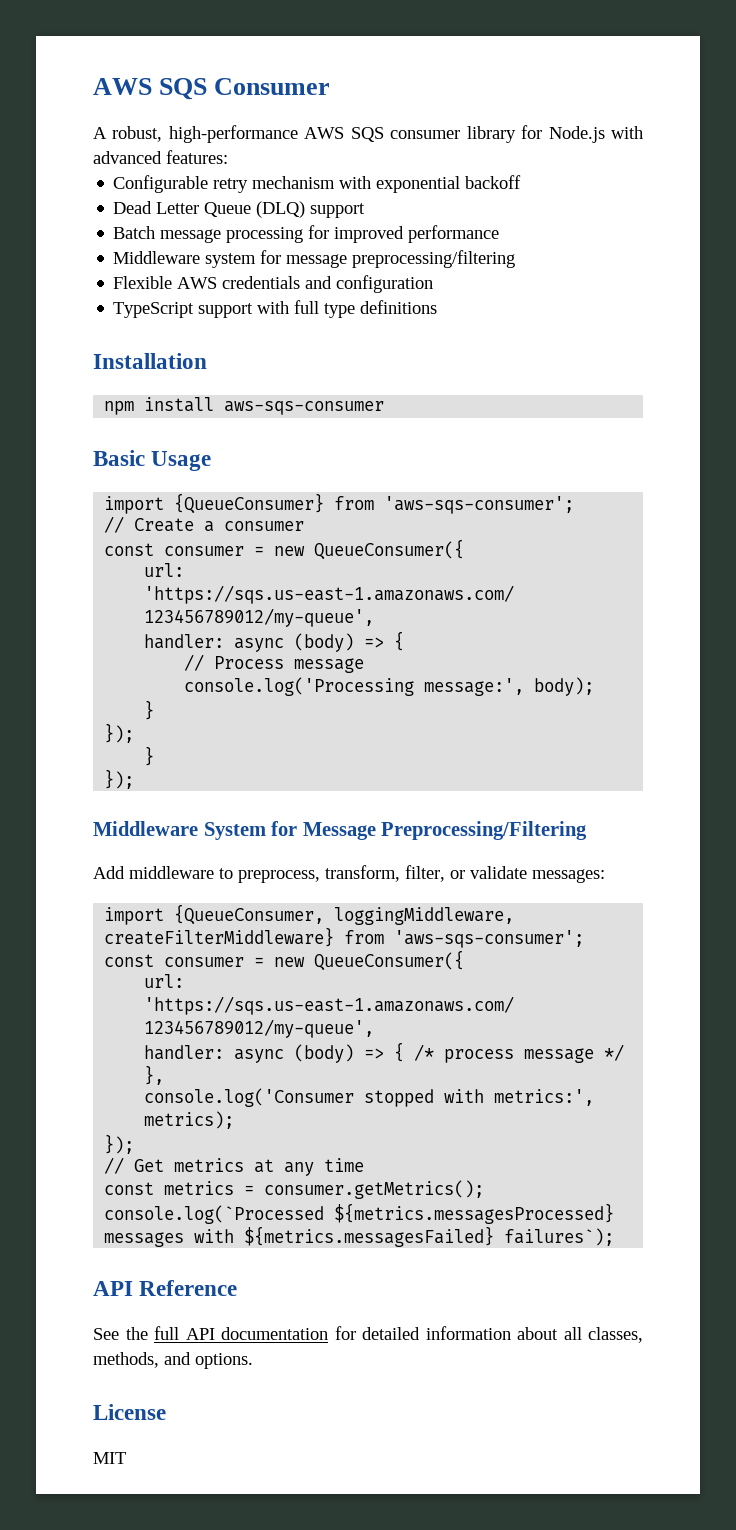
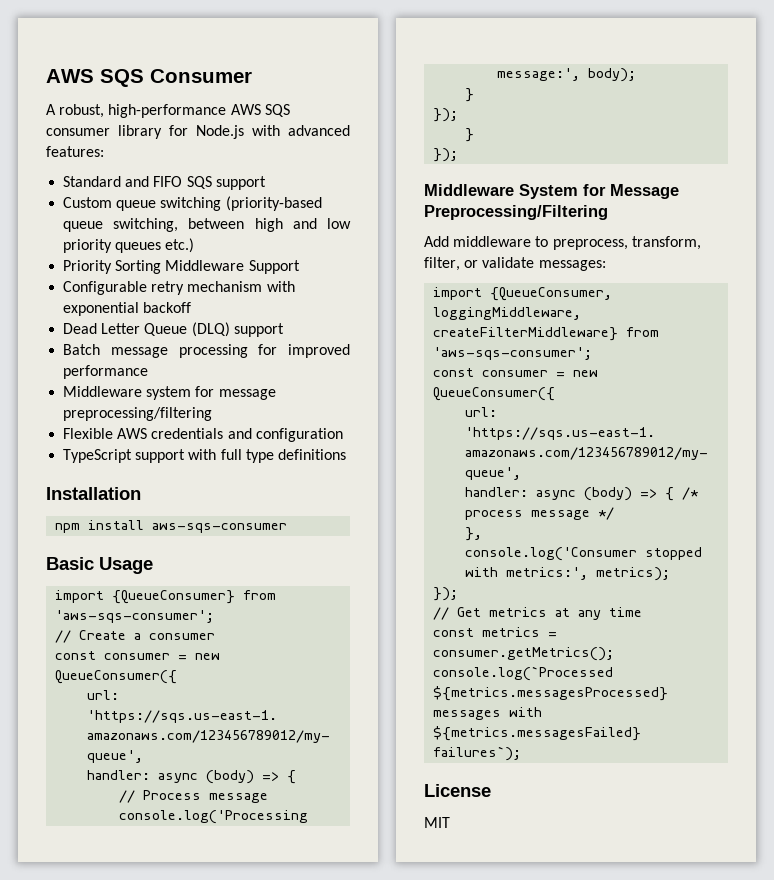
+ Standard and FIFO SQS support
+ Custom queue switching (priority-based queue switching, between high and low priority queues etc.)
+ Priority Sorting Middleware Support
- API Reference
- See the full API documentation for detailed information about all classes, methods, and options.

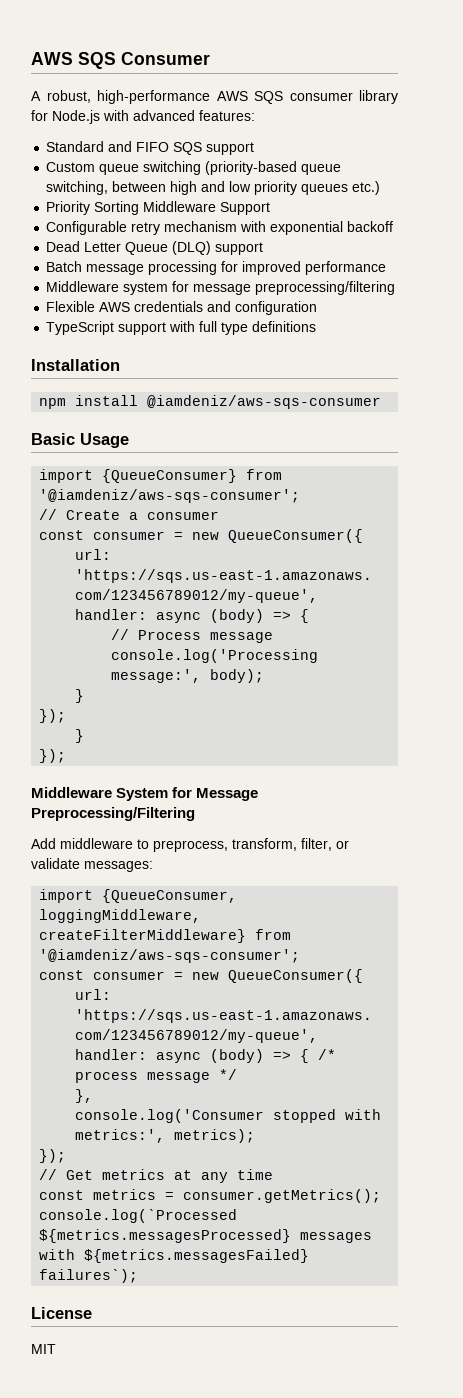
- npm install aws-sqs-consumer
+ npm install @iamdeniz/aws-sqs-consumer
- import {QueueConsumer} from 'aws-sqs-consumer';
+ import {QueueConsumer} from '@iamdeniz/aws-sqs-consumer';
- import {QueueConsumer, loggingMiddleware, createFilterMiddleware} from 'aws-sqs-consumer';
+ import {QueueConsumer, loggingMiddleware, createFilterMiddleware} from '@iamdeniz/aws-sqs-consumer';

